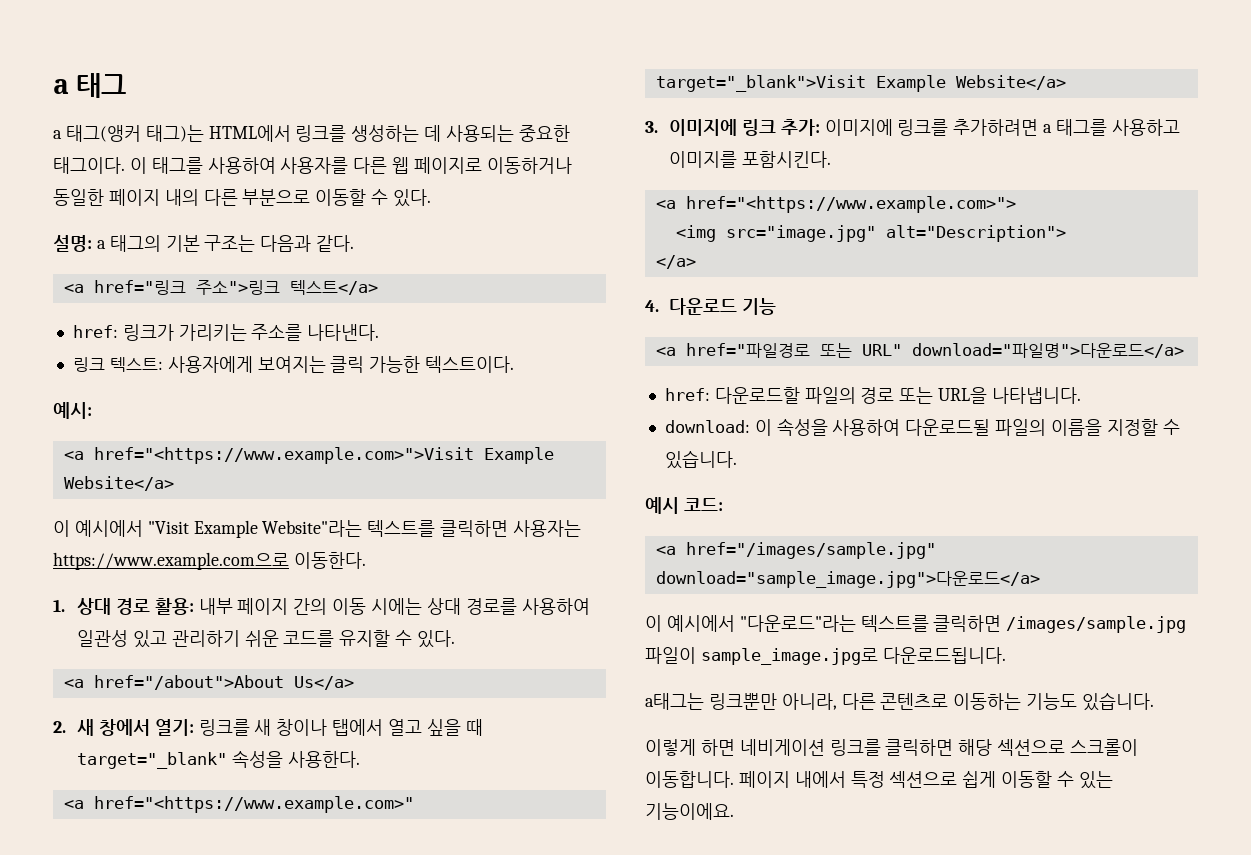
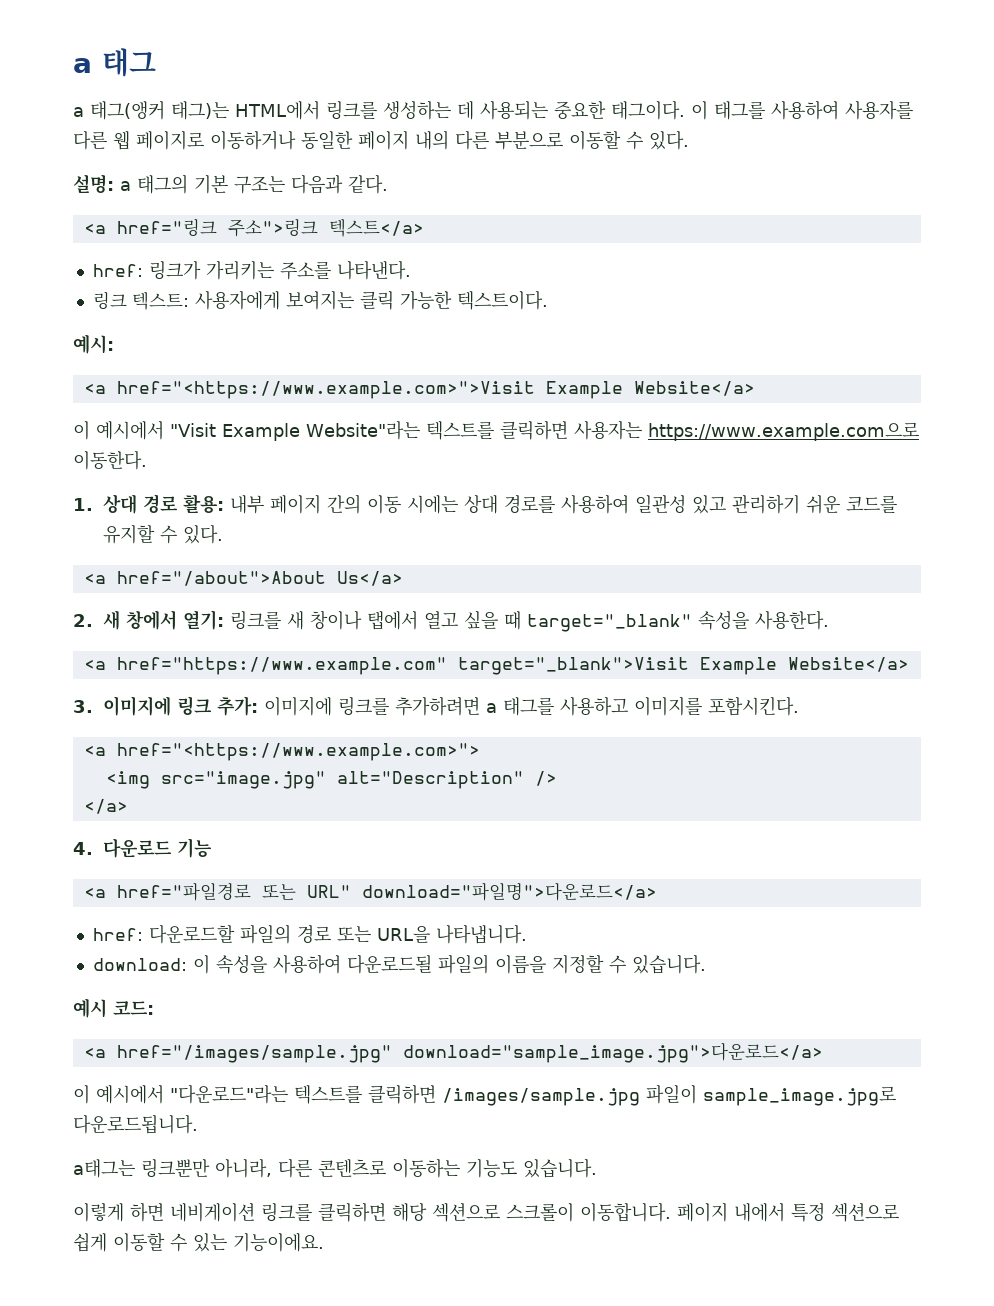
- <a href="<https://www.example.com>" target="_blank">Visit Example Website</a>
+ <a href="https://www.example.com" target="_blank">Visit Example Website</a>
- <img src="image.jpg" alt="Description">
+ <img src="image.jpg" alt="Description" />

